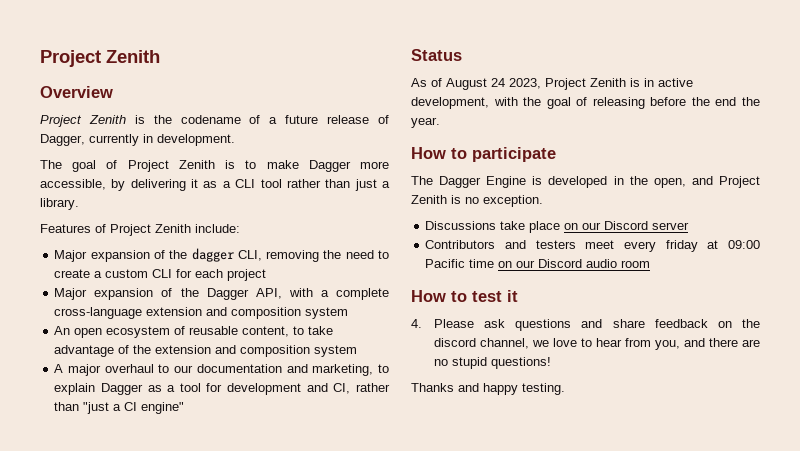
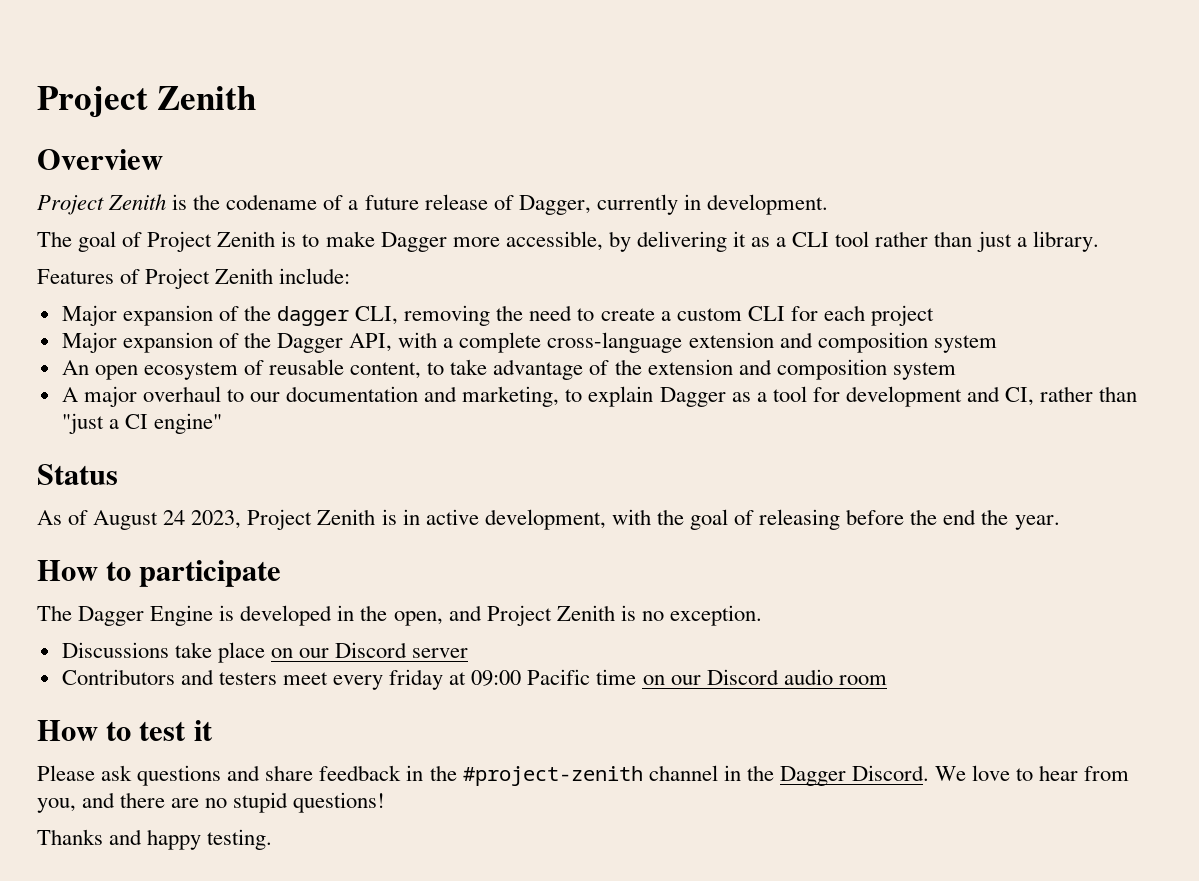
- 4. Please ask questions and share feedback on the discord channel, we love to hear from you, and there are no stupid questions!
+ Please ask questions and share feedback in the #project-zenith channel in the Dagger Discord. We love to hear from you, and there are no stupid questions!

